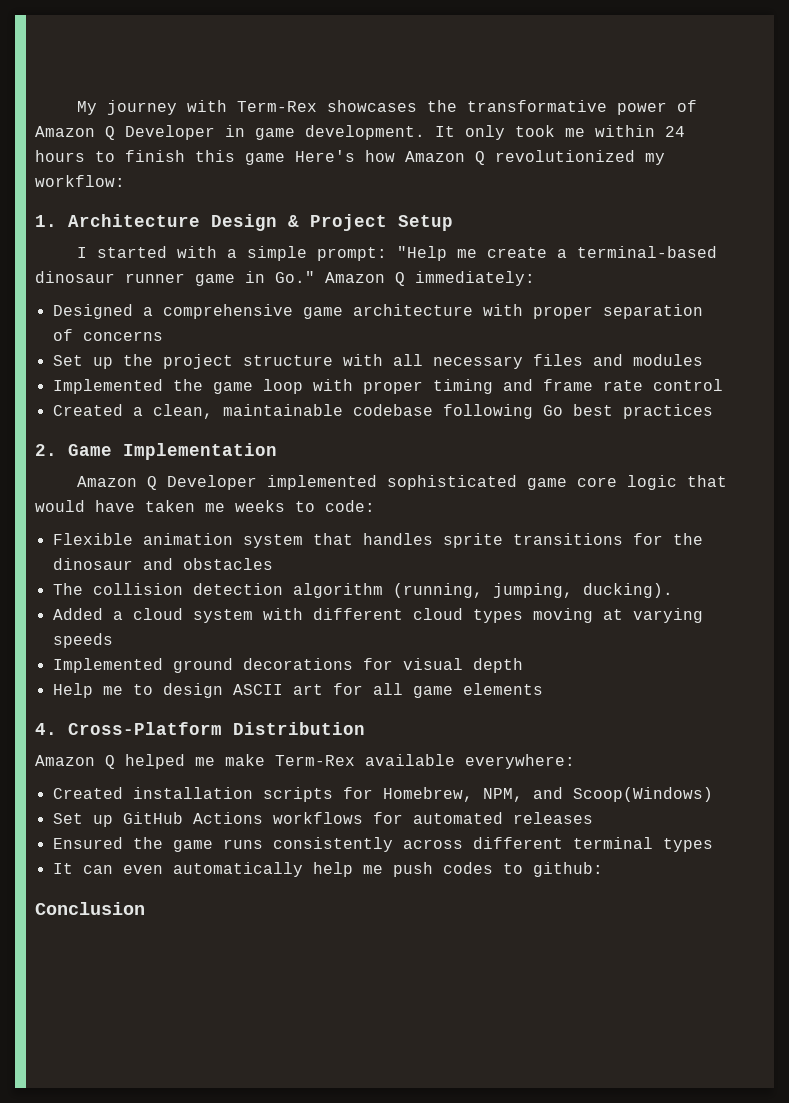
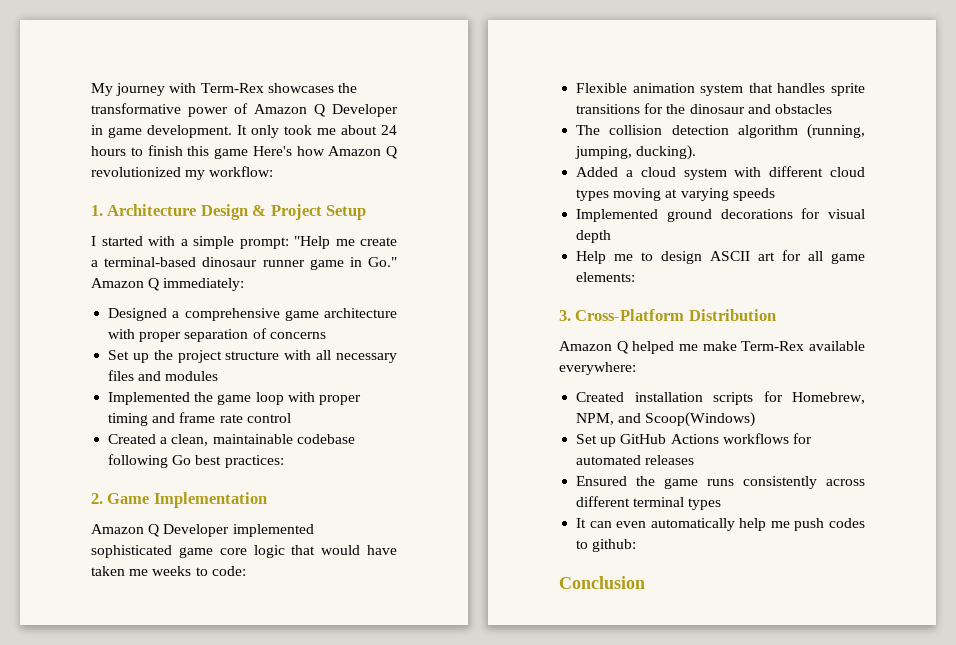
- It only took me within 24 hours to finish this game Here's how Amazon Q revolutionized my workflow:
+ It only took me about 24 hours to finish this game Here's how Amazon Q revolutionized my workflow:
- Created a clean, maintainable codebase following Go best practices
+ Created a clean, maintainable codebase following Go best practices:
- Help me to design ASCII art for all game elements
- 4. Cross-Platform Distribution
+ Help me to design ASCII art for all game elements:
+ 3. Cross-Platform Distribution

